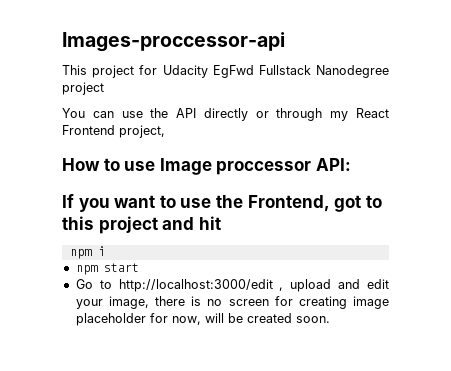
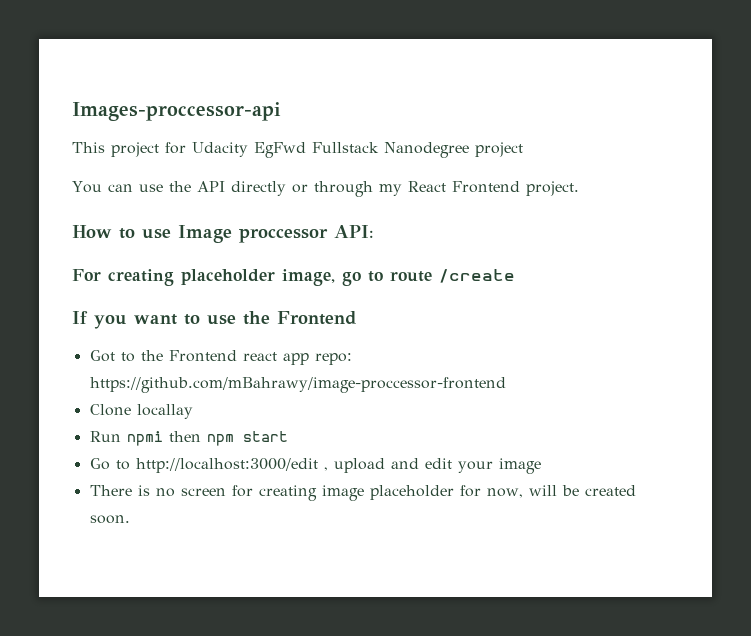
- You can use the API directly or through my React Frontend project,
+ You can use the API directly or through my React Frontend project.
+ For creating placeholder image, go to route /create
- If you want to use the Frontend, got to this project and hit
- npm i
- npm start
+ If you want to use the Frontend
+ Got to the Frontend react app repo: https://github.com/mBahrawy/image-proccessor-frontend
+ Clone locallay
+ Run npmi then npm start
- Go to http://localhost:3000/edit , upload and edit your image, there is no screen for creating image placeholder for now, will be created soon.
+ Go to http://localhost:3000/edit , upload and edit your image
+ There is no screen for creating image placeholder for now, will be created soon.

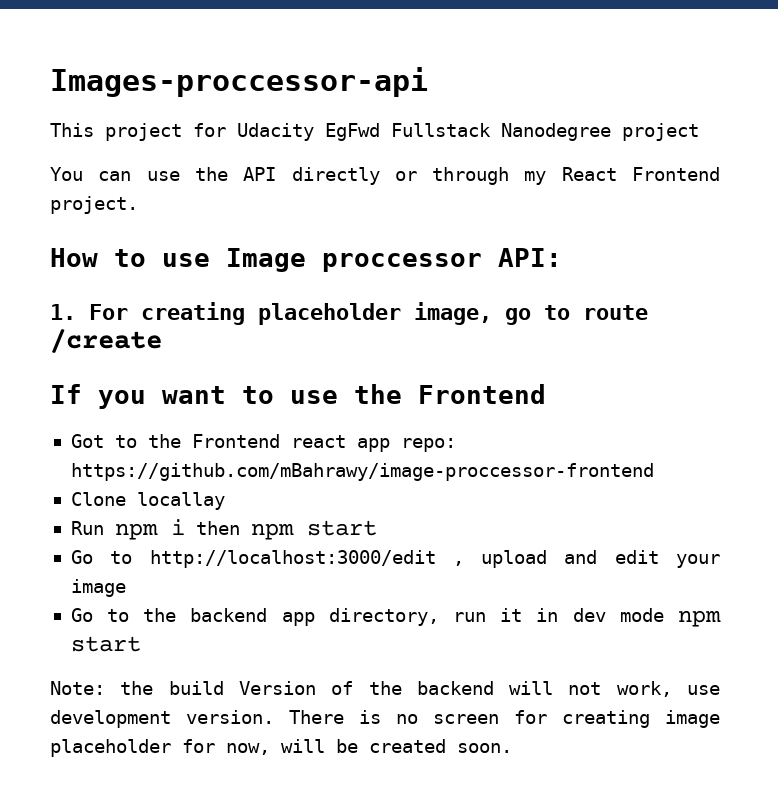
- For creating placeholder image, go to route /create
+ 1. For creating placeholder image, go to route /create
- Run npmi then npm start
+ Run npm i then npm start
+ Go to the backend app directory, run it in dev mode npm start
+ Note: the build Version of the backend will not work, use development version.

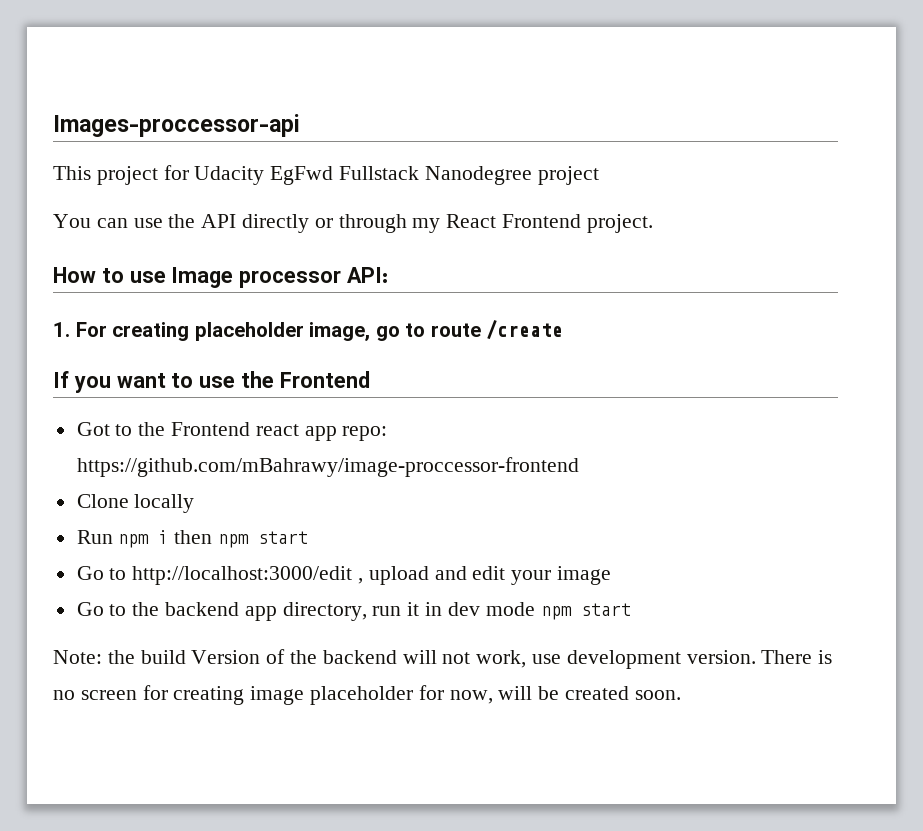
- How to use Image proccessor API:
+ How to use Image processor API:
- Clone locallay
+ Clone locally

